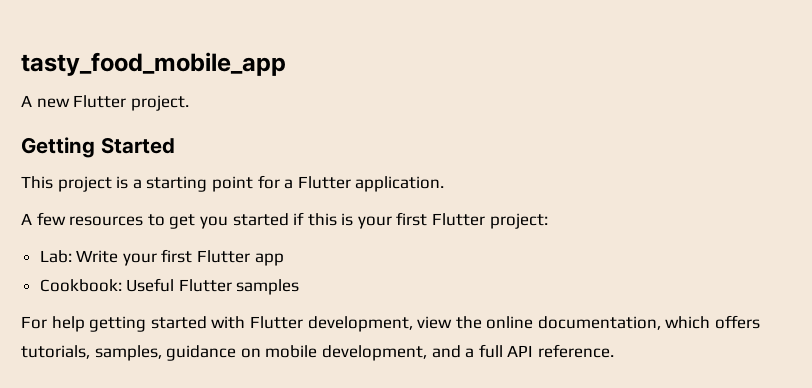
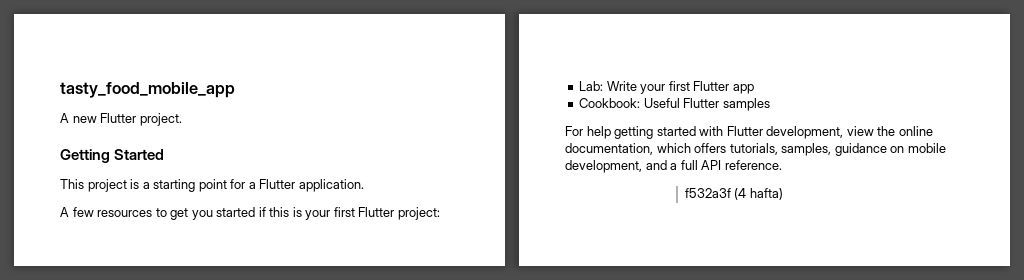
+ f532a3f (4 hafta)

